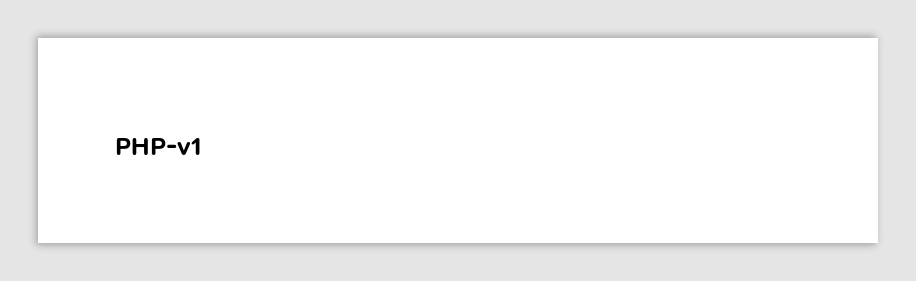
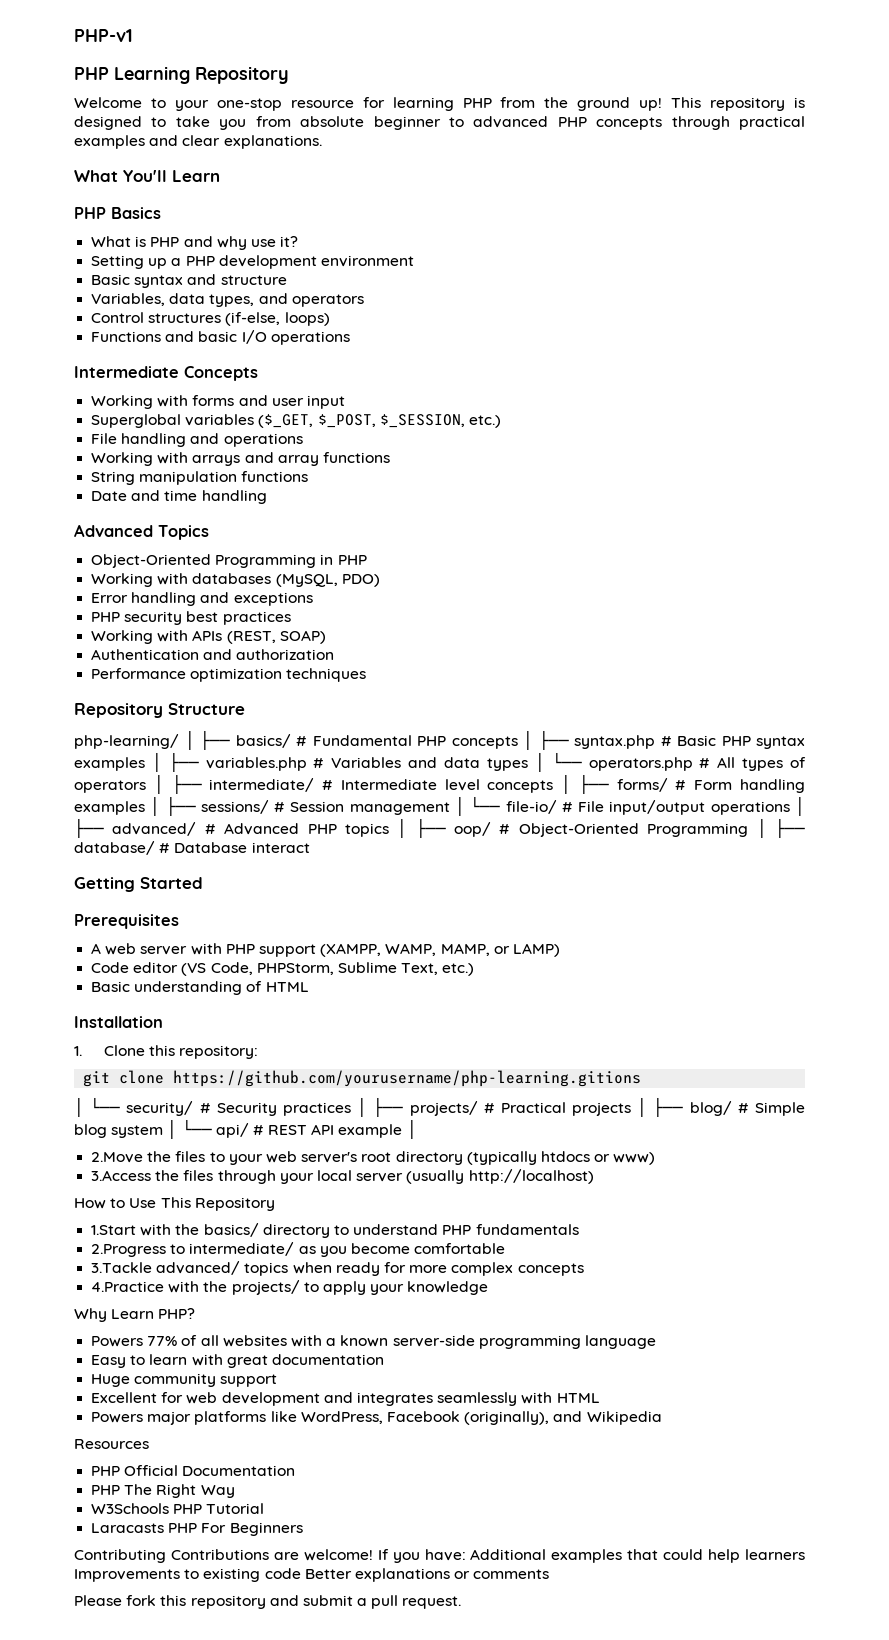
+ PHP Learning Repository
+ Welcome to your one-stop resource for learning PHP from the ground up! This repository is designed to take you from absolute beginner to advanced PHP concepts through practical examples and clear explanations.
+ What You'll Learn
+ PHP Basics
+ What is PHP and why use it?
+ Setting up a PHP development environment
+ Basic syntax and structure
+ Variables, data types, and operators
+ Control structures (if-else, loops)
+ Functions and basic I/O operations
+ Intermediate Concepts
+ Working with forms and user input
+ Superglobal variables ($_GET, $_POST, $_SESSION, etc.)
+ File handling and operations
+ Working with arrays and array functions
+ String manipulation functions
+ Date and time handling
+ Advanced Topics
+ Object-Oriented Programming in PHP
+ Working with databases (MySQL, PDO)
+ Error handling and exceptions
+ PHP security best practices
+ Working with APIs (REST, SOAP)
+ Authentication and authorization
+ Performance optimization techniques
+ Repository Structure
+ php-learning/ │ ├── basics/ # Fundamental PHP concepts │ ├── syntax.php # Basic PHP syntax examples │ ├── variables.php # Variables and data types │ └── operators.php # All types of operators │ ├── intermediate/ # Intermediate level concepts │ ├── forms/ # Form handling examples │ ├── sessions/ # Session management │ └── file-io/ # File input/output operations │ ├── advanced/ # Advanced PHP topics │ ├── oop/ # Object-Oriented Programming │ ├── database/ # Database interact
+ Getting Started
+ Prerequisites
+ A web server with PHP support (XAMPP, WAMP, MAMP, or LAMP)
+ Code editor (VS Code, PHPStorm, Sublime Text, etc.)
+ Basic understanding of HTML
+ Installation
+ 1. Clone this repository:
+ git clone https://github.com/yourusername/php-learning.gitions
+ │ └── security/ # Security practices │ ├── projects/ # Practical projects │ ├── blog/ # Simple blog system │ └── api/ # REST API example │
+ 2.Move the files to your web server's root directory (typically htdocs or www)
+ 3.Access the files through your local server (usually http://localhost)
+ How to Use This Repository
+ 1.Start with the basics/ directory to understand PHP fundamentals
+ 2.Progress to intermediate/ as you become comfortable
+ 3.Tackle advanced/ topics when ready for more complex concepts
+ 4.Practice with the projects/ to apply your knowledge
+ Why Learn PHP?
+ Powers 77% of all websites with a known server-side programming language
+ Easy to learn with great documentation
+ Huge community support
+ Excellent for web development and integrates seamlessly with HTML
+ Powers major platforms like WordPress, Facebook (originally), and Wikipedia
+ Resources
+ PHP Official Documentation
+ PHP The Right Way
+ W3Schools PHP Tutorial
+ Laracasts PHP For Beginners
+ Contributing Contributions are welcome! If you have: Additional examples that could help learners Improvements to existing code Better explanations or comments
+ Please fork this repository and submit a pull request.

